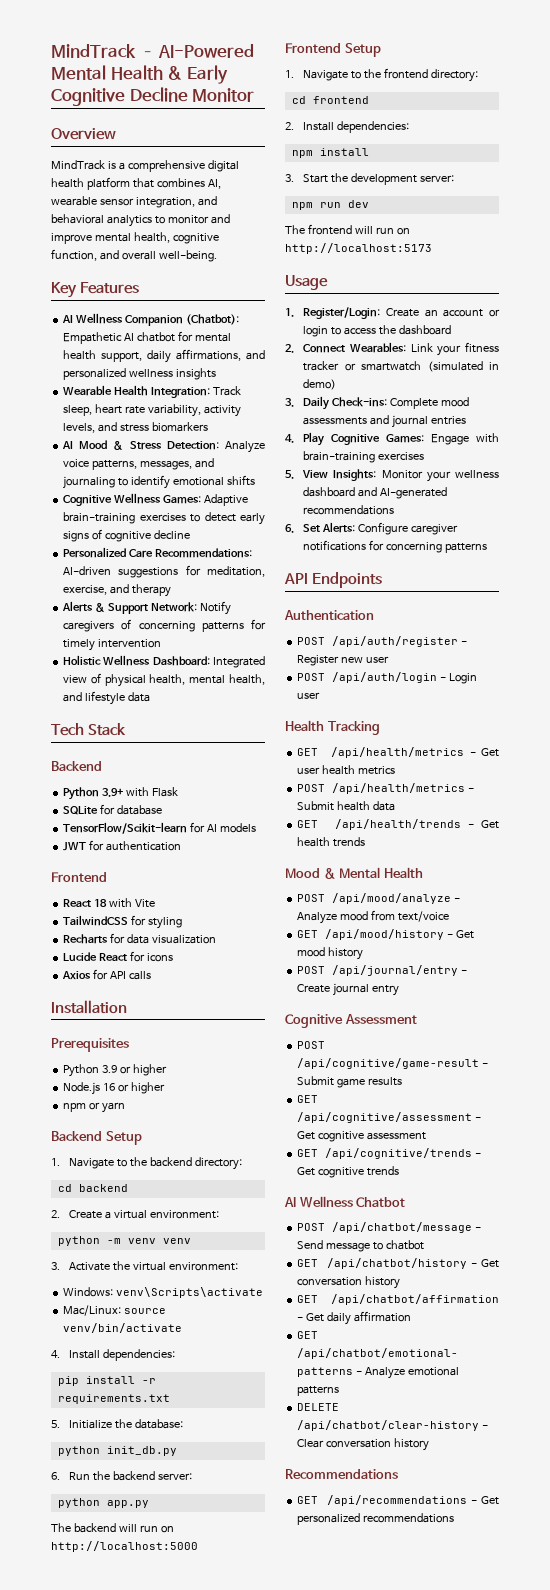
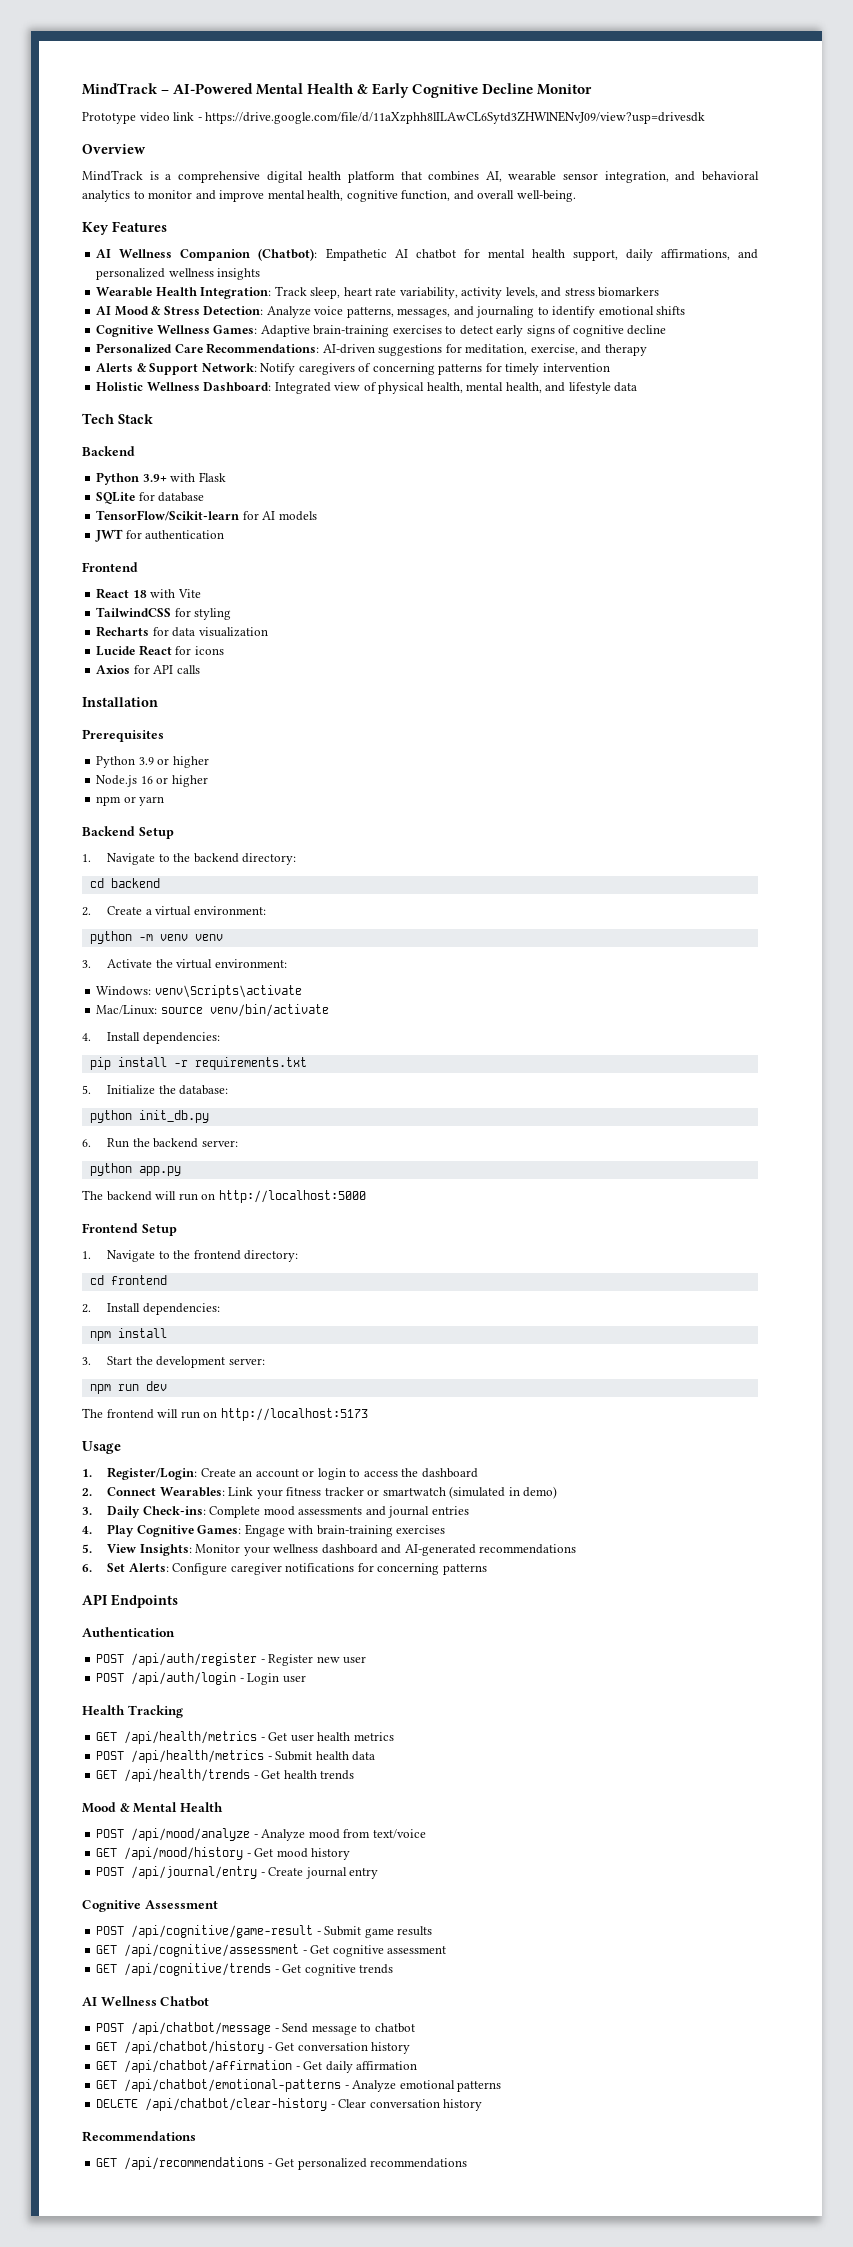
+ Prototype video link - https://drive.google.com/file/d/11aXzphh8lILAwCL6Sytd3ZHWlNENvJ09/view?usp=drivesdk

